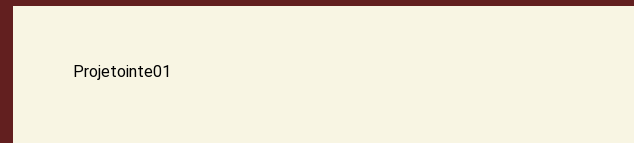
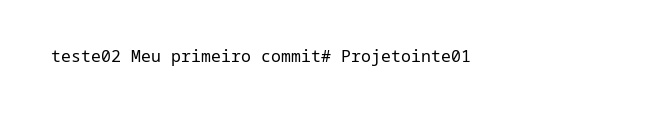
- Projetointe01
+ teste02 Meu primeiro commit# Projetointe01

